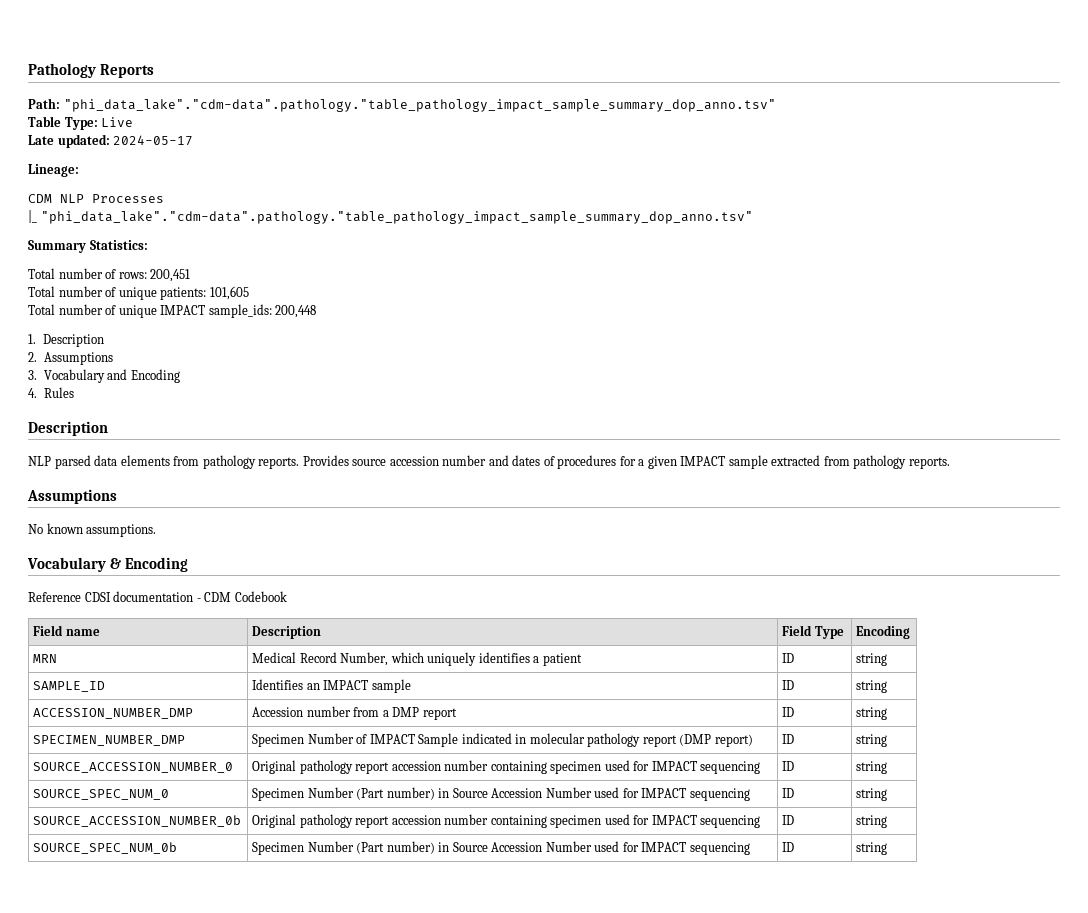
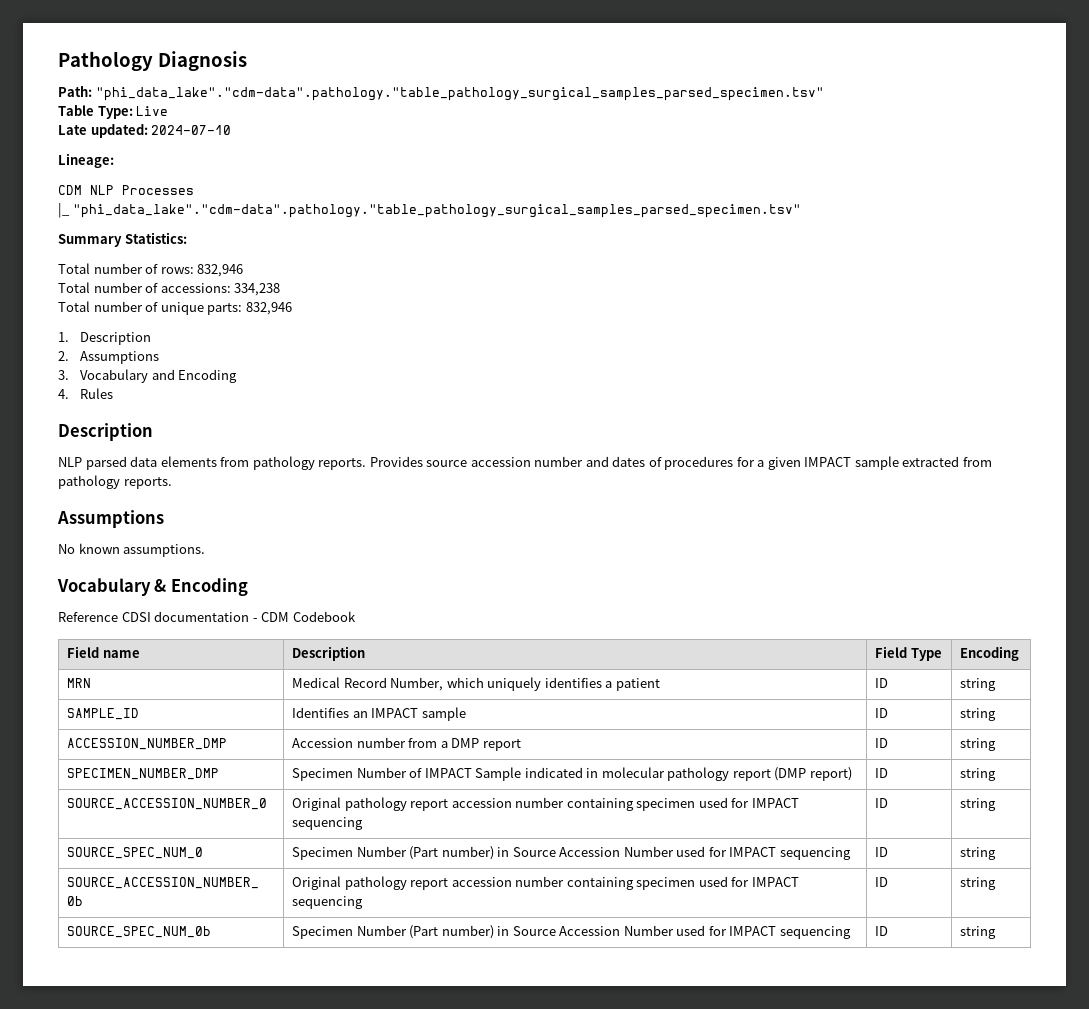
- Pathology Reports
+ Pathology Diagnosis
- Path: "phi_data_lake"."cdm-data".pathology."table_pathology_impact_sample_summary_dop_anno.tsv"
+ Path: "phi_data_lake"."cdm-data".pathology."table_pathology_surgical_samples_parsed_specimen.tsv"
- Late updated: 2024-05-17
+ Late updated: 2024-07-10
- |_ "phi_data_lake"."cdm-data".pathology."table_pathology_impact_sample_summary_dop_anno.tsv"
+ |_ "phi_data_lake"."cdm-data".pathology."table_pathology_surgical_samples_parsed_specimen.tsv"
- Total number of rows: 200,451
- Total number of unique patients: 101,605
- Total number of unique IMPACT sample_ids: 200,448
+ Total number of rows: 832,946
+ Total number of accessions: 334,238
+ Total number of unique parts: 832,946

